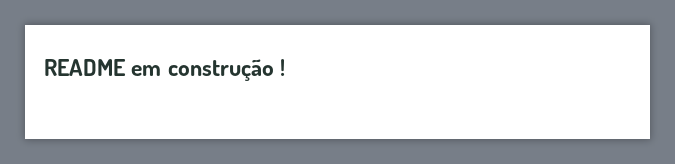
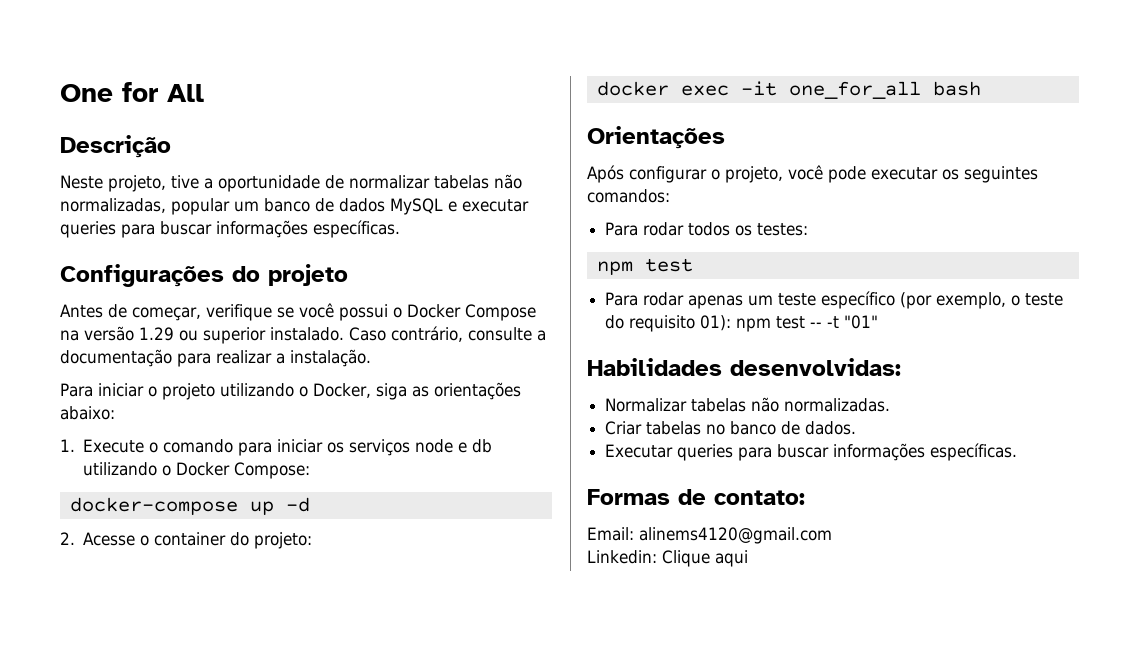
- README em construção !
+ One for All
+ Descrição
+ Neste projeto, tive a oportunidade de normalizar tabelas não normalizadas, popular um banco de dados MySQL e executar queries para buscar informações específicas.
+ Configurações do projeto
+ Antes de começar, verifique se você possui o Docker Compose na versão 1.29 ou superior instalado. Caso contrário, consulte a documentação para realizar a instalação.
+ Para iniciar o projeto utilizando o Docker, siga as orientações abaixo:
+ 1. Execute o comando para iniciar os serviços node e db utilizando o Docker Compose:
+ docker-compose up -d
+ 2. Acesse o container do projeto:
+ docker exec -it one_for_all bash
+ Orientações
+ Após configurar o projeto, você pode executar os seguintes comandos:
+ Para rodar todos os testes:
+ npm test
+ Para rodar apenas um teste específico (por exemplo, o teste do requisito 01): npm test -- -t "01"
+ Habilidades desenvolvidas:
+ Normalizar tabelas não normalizadas.
+ Criar tabelas no banco de dados.
+ Executar queries para buscar informações específicas.
+ Formas de contato:
+ Email: alinems4120@gmail.com
+ Linkedin: Clique aqui

